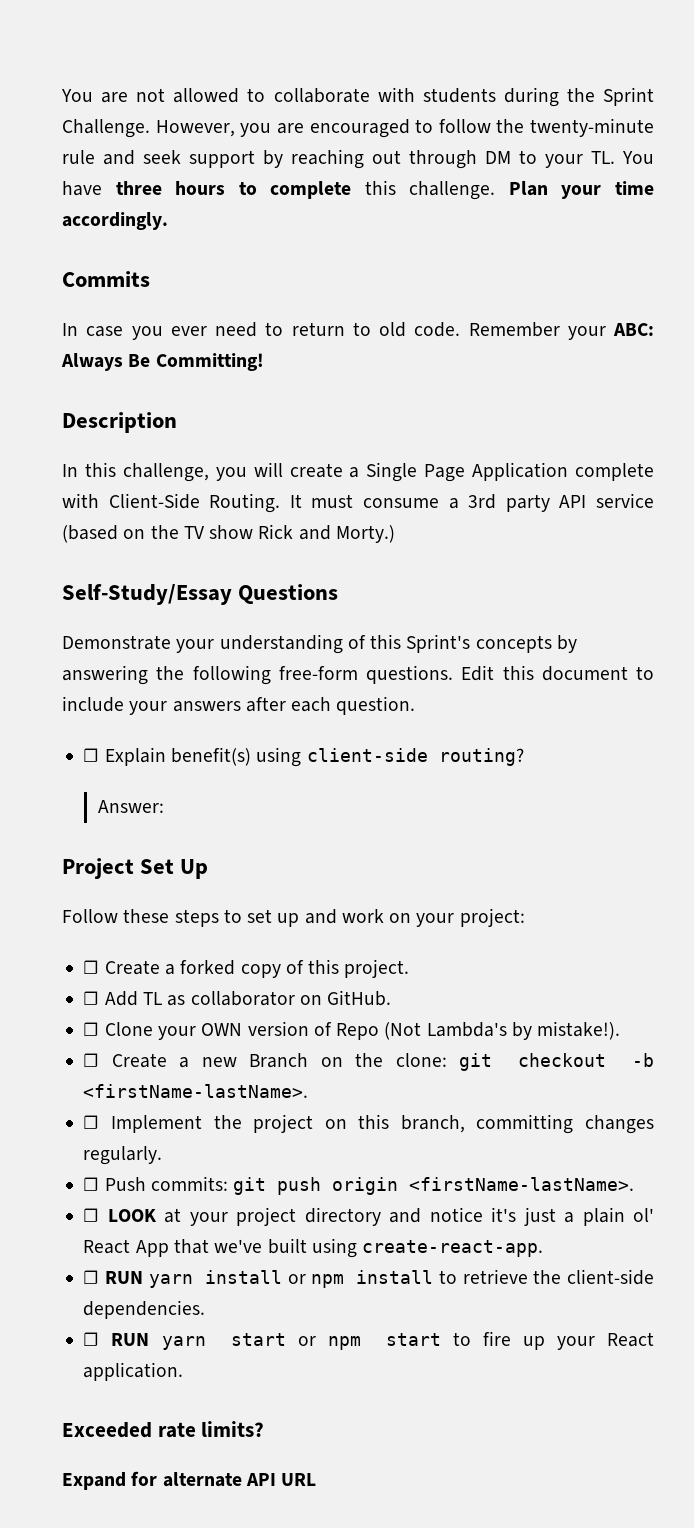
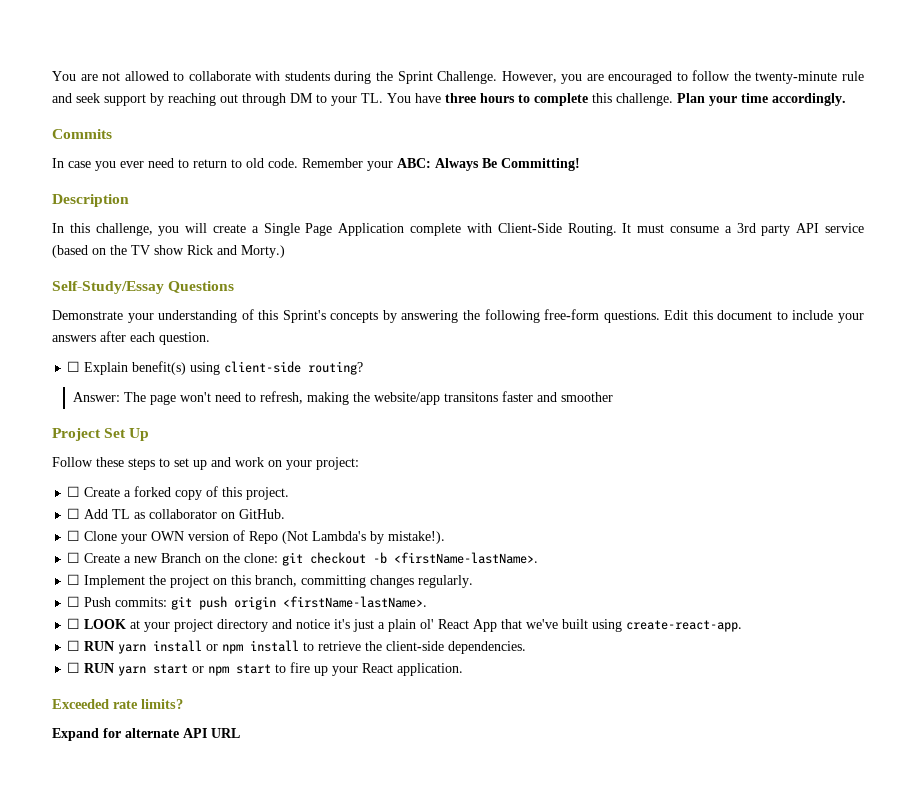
- Answer:
+ Answer: The page won't need to refresh, making the website/app transitons faster and smoother

